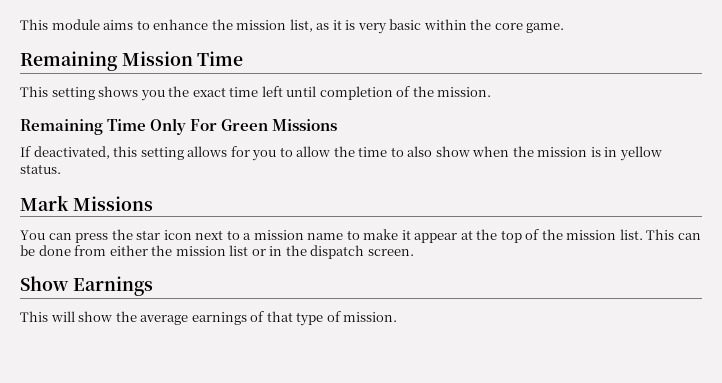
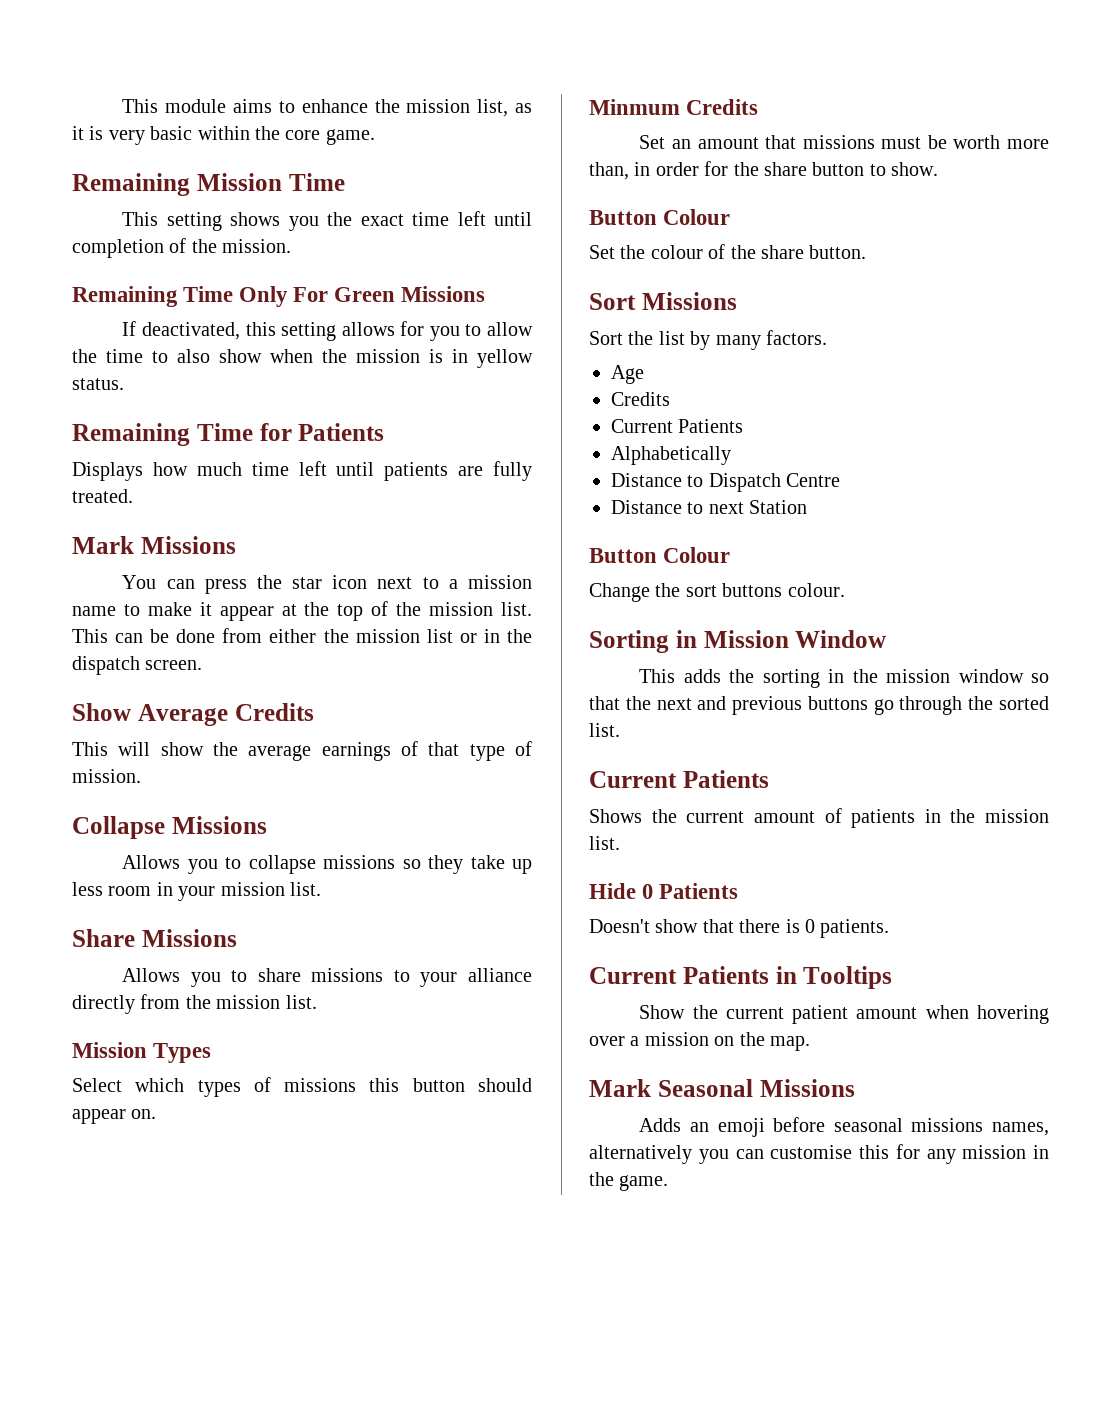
+ Remaining Time for Patients
+ Displays how much time left until patients are fully treated.
- Show Earnings
+ Show Average Credits
+ Collapse Missions
+ Allows you to collapse missions so they take up less room in your mission list.
+ Share Missions
+ Allows you to share missions to your alliance directly from the mission list.
+ Mission Types
+ Select which types of missions this button should appear on.
+ Minmum Credits
+ Set an amount that missions must be worth more than, in order for the share button to show.
+ Button Colour
+ Set the colour of the share button.
+ Sort Missions
+ Sort the list by many factors.
+ Age
+ Credits
+ Current Patients
+ Alphabetically
+ Distance to Dispatch Centre
+ Distance to next Station
+ Button Colour
+ Change the sort buttons colour.
+ Sorting in Mission Window
+ This adds the sorting in the mission window so that the next and previous buttons go through the sorted list.
+ Current Patients
+ Shows the current amount of patients in the mission list.
+ Hide 0 Patients
+ Doesn't show that there is 0 patients.
+ Current Patients in Tooltips
+ Show the current patient amount when hovering over a mission on the map.
+ Mark Seasonal Missions
+ Adds an emoji before seasonal missions names, alternatively you can customise this for any mission in the game.

